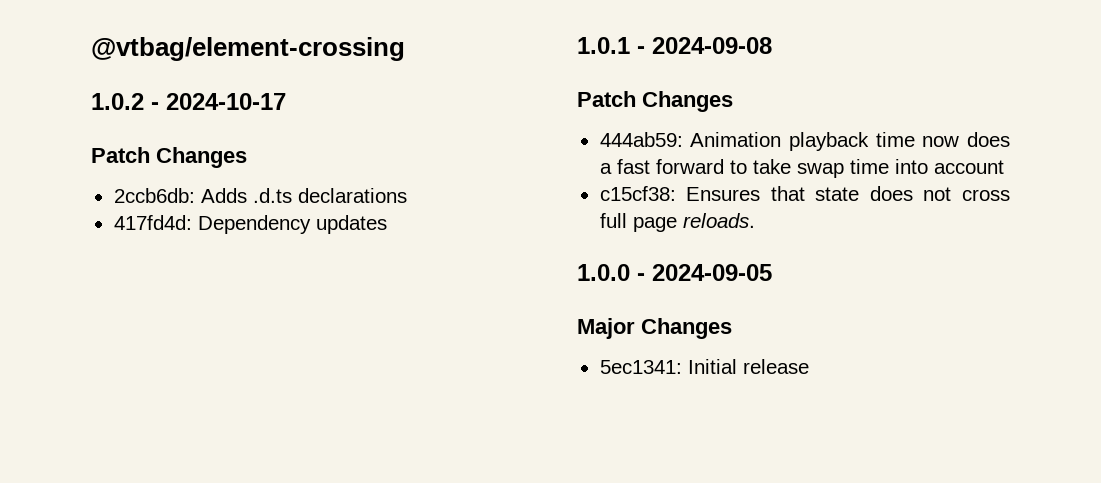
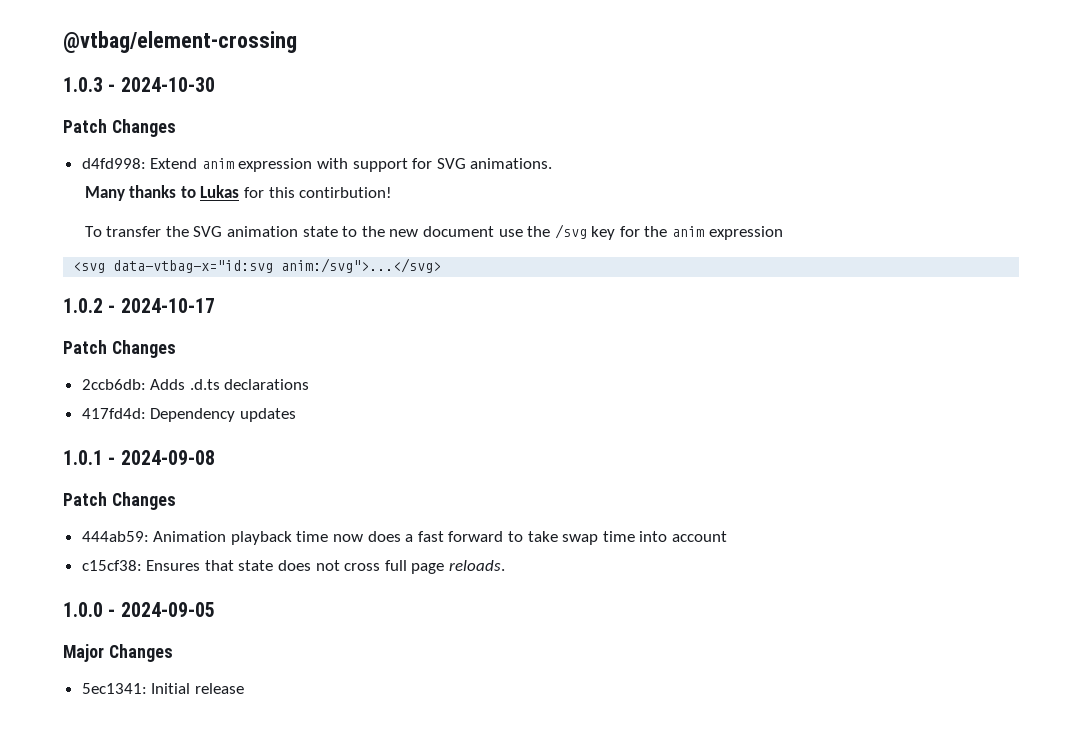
+ 1.0.3 - 2024-10-30
+ Patch Changes
+ d4fd998: Extend anim expression with support for SVG animations.
+ Many thanks to Lukas for this contirbution!
+ To transfer the SVG animation state to the new document use the /svg key for the anim expression
+ <svg data-vtbag-x="id:svg anim:/svg">...</svg>

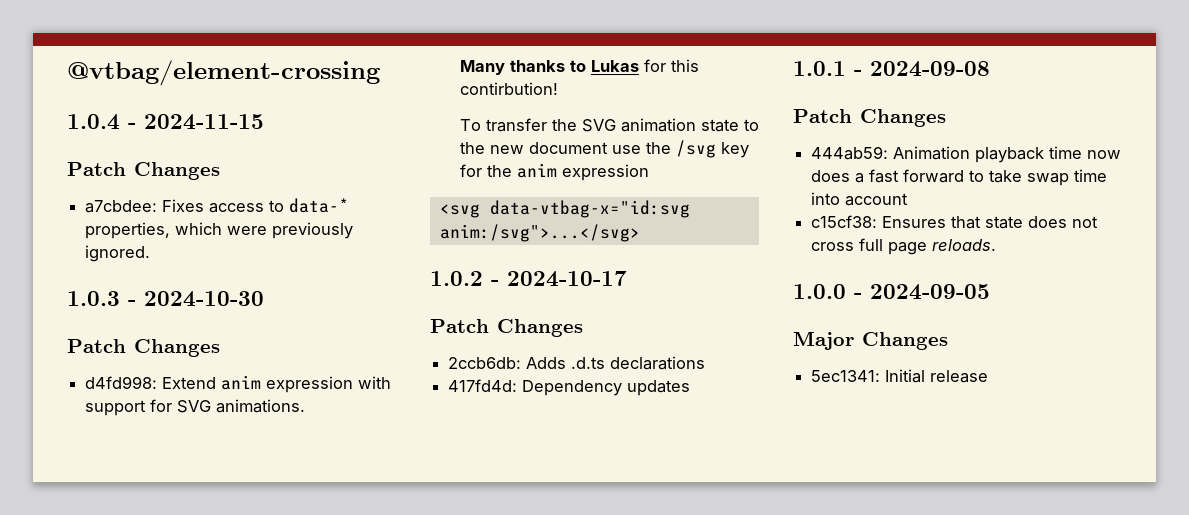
+ 1.0.4 - 2024-11-15
+ Patch Changes
+ a7cbdee: Fixes access to data-* properties, which were previously ignored.

